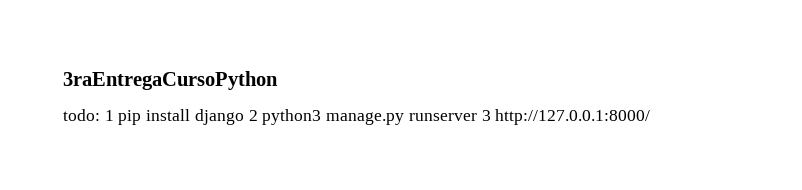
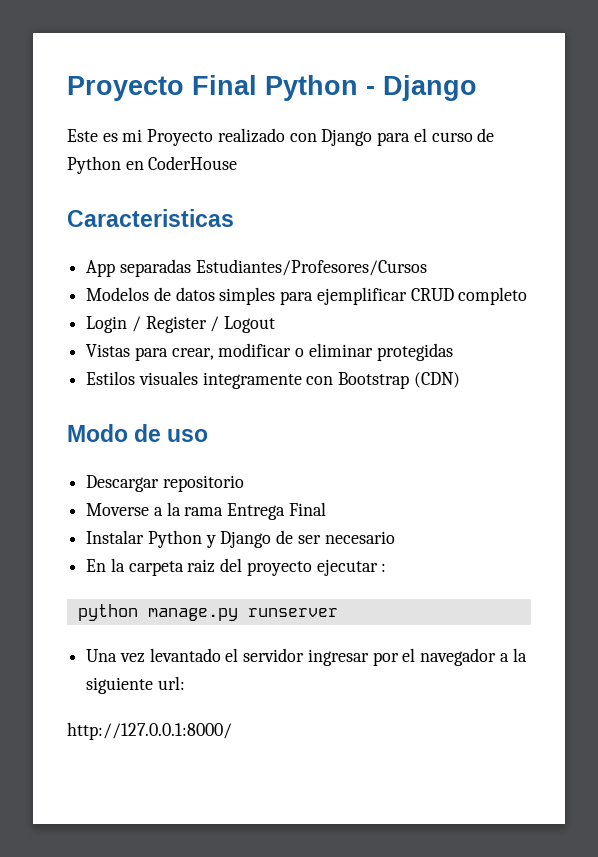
- 3raEntregaCursoPython
- todo: 1 pip install django 2 python3 manage.py runserver 3 http://127.0.0.1:8000/
+ Proyecto Final Python - Django
+ Este es mi Proyecto realizado con Django para el curso de Python en CoderHouse
+ Caracteristicas
+ App separadas Estudiantes/Profesores/Cursos
+ Modelos de datos simples para ejemplificar CRUD completo
+ Login / Register / Logout
+ Vistas para crear, modificar o eliminar protegidas
+ Estilos visuales integramente con Bootstrap (CDN)
+ Modo de uso
+ Descargar repositorio
+ Moverse a la rama Entrega Final
+ Instalar Python y Django de ser necesario
+ En la carpeta raiz del proyecto ejecutar :
+ python manage.py runserver
+ Una vez levantado el servidor ingresar por el navegador a la siguiente url:
+ http://127.0.0.1:8000/

